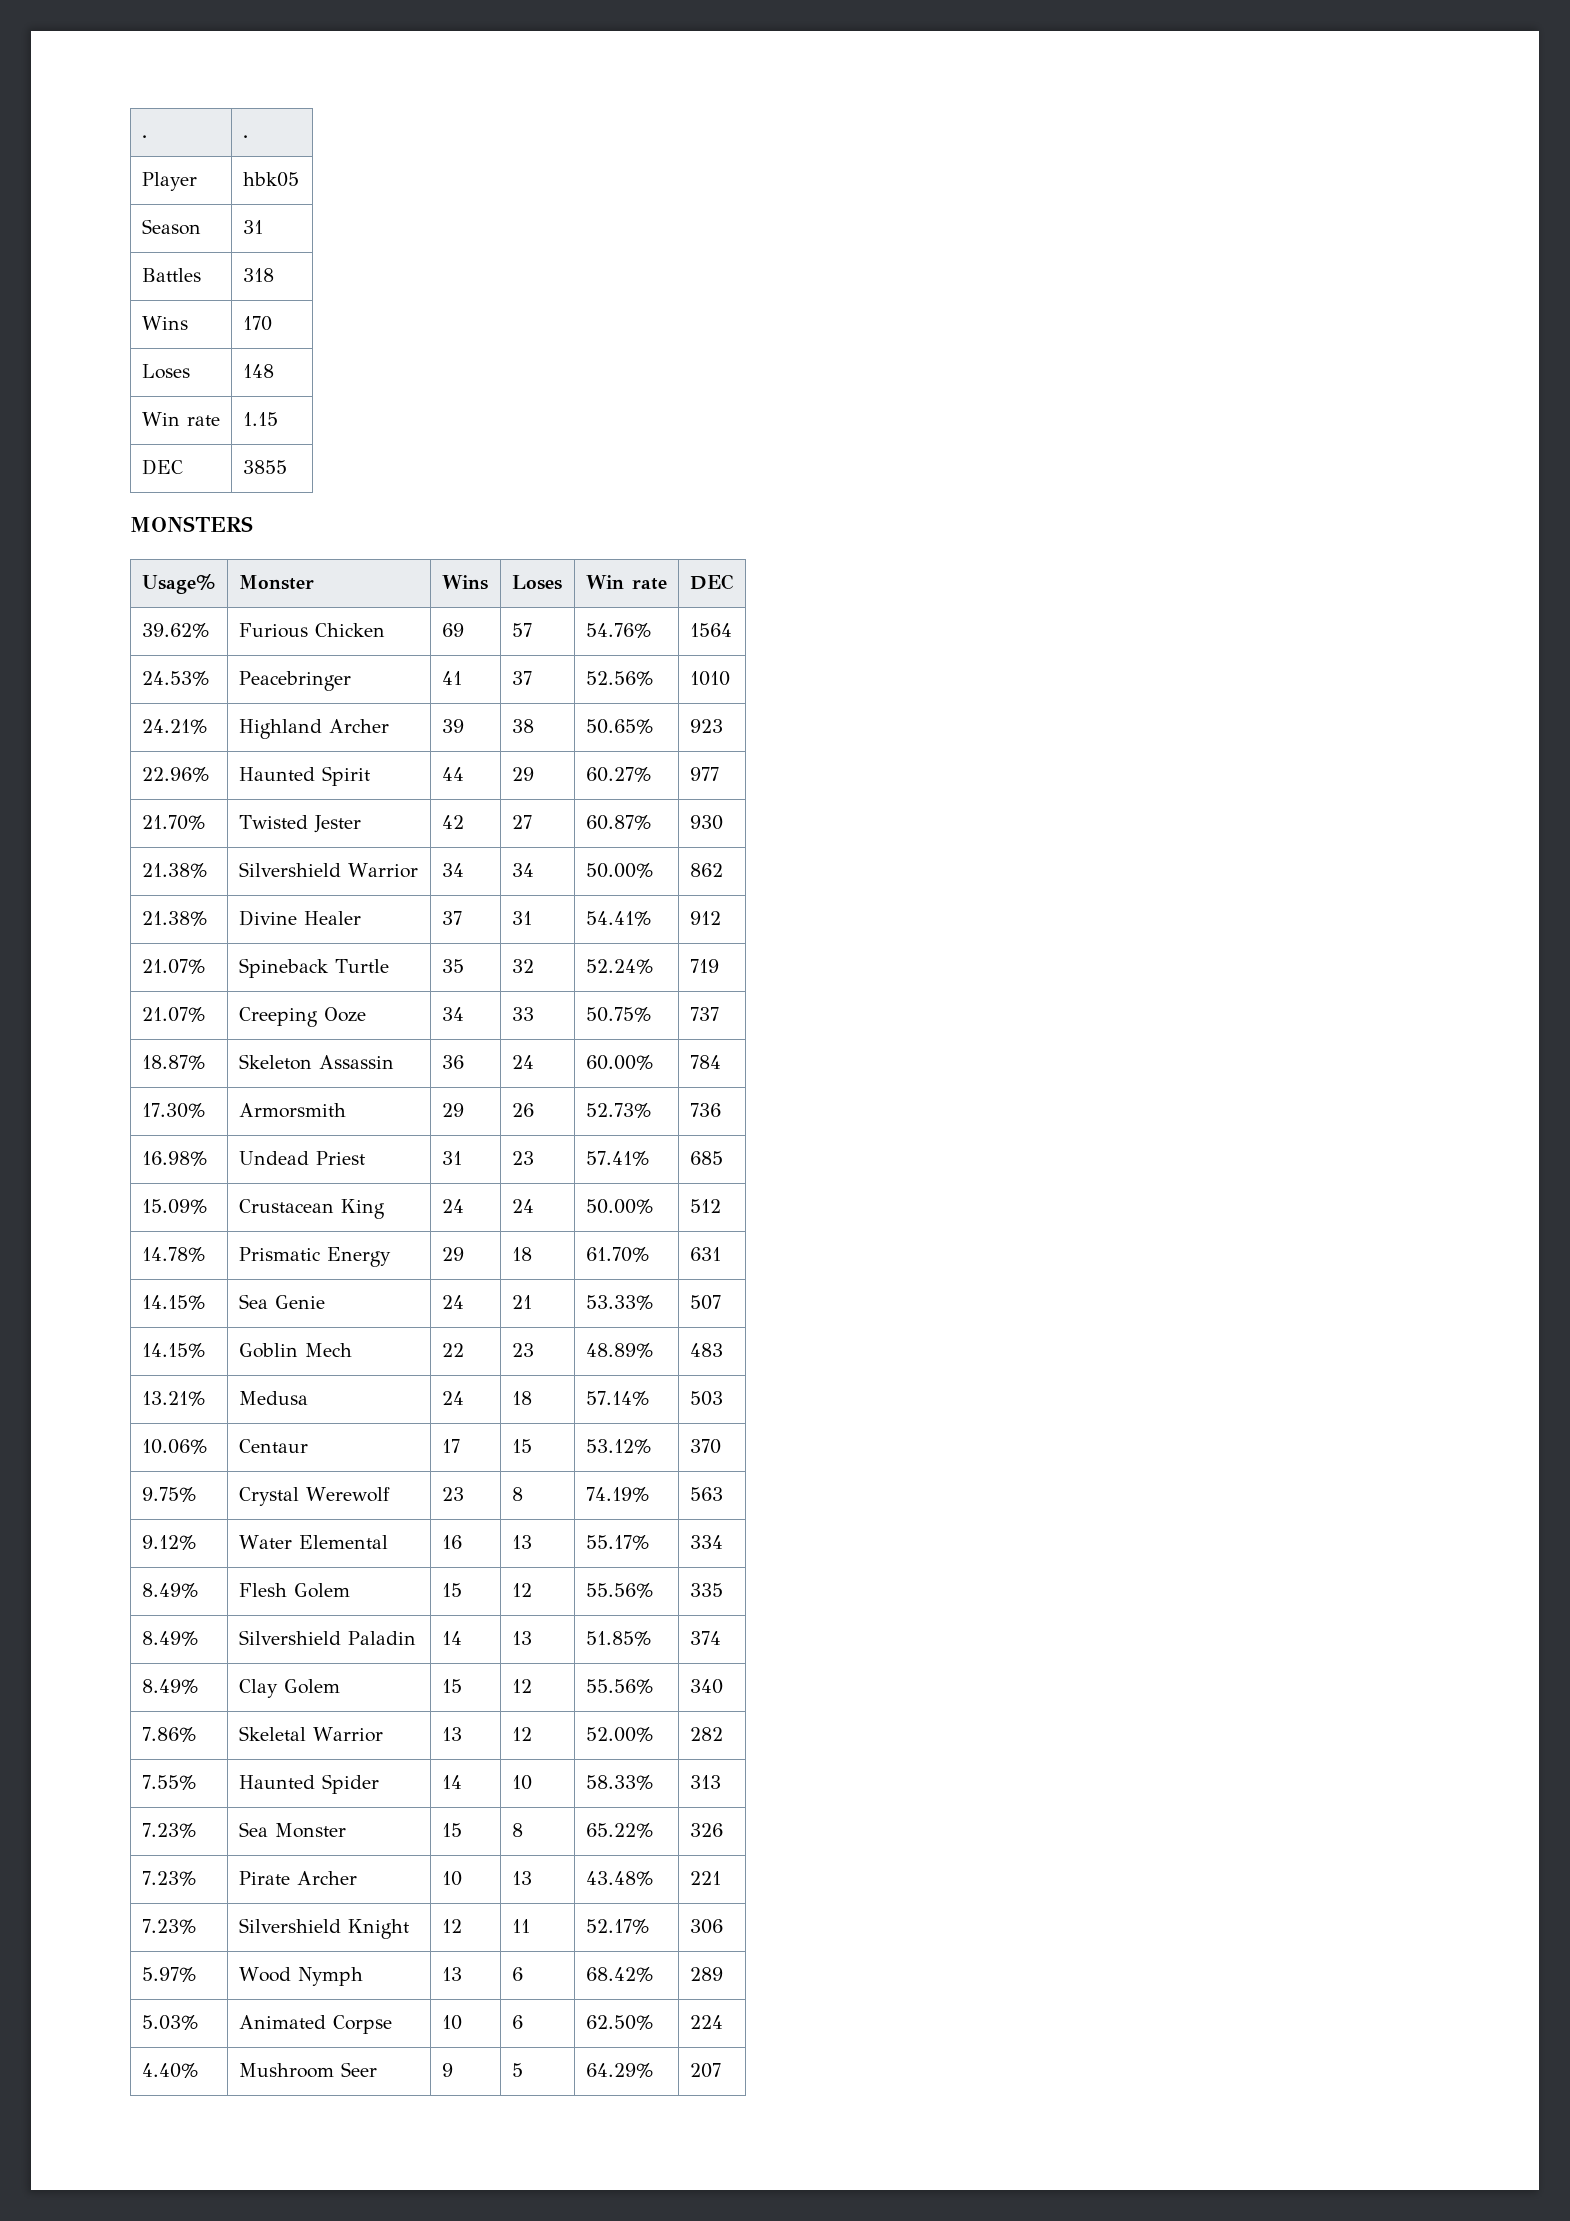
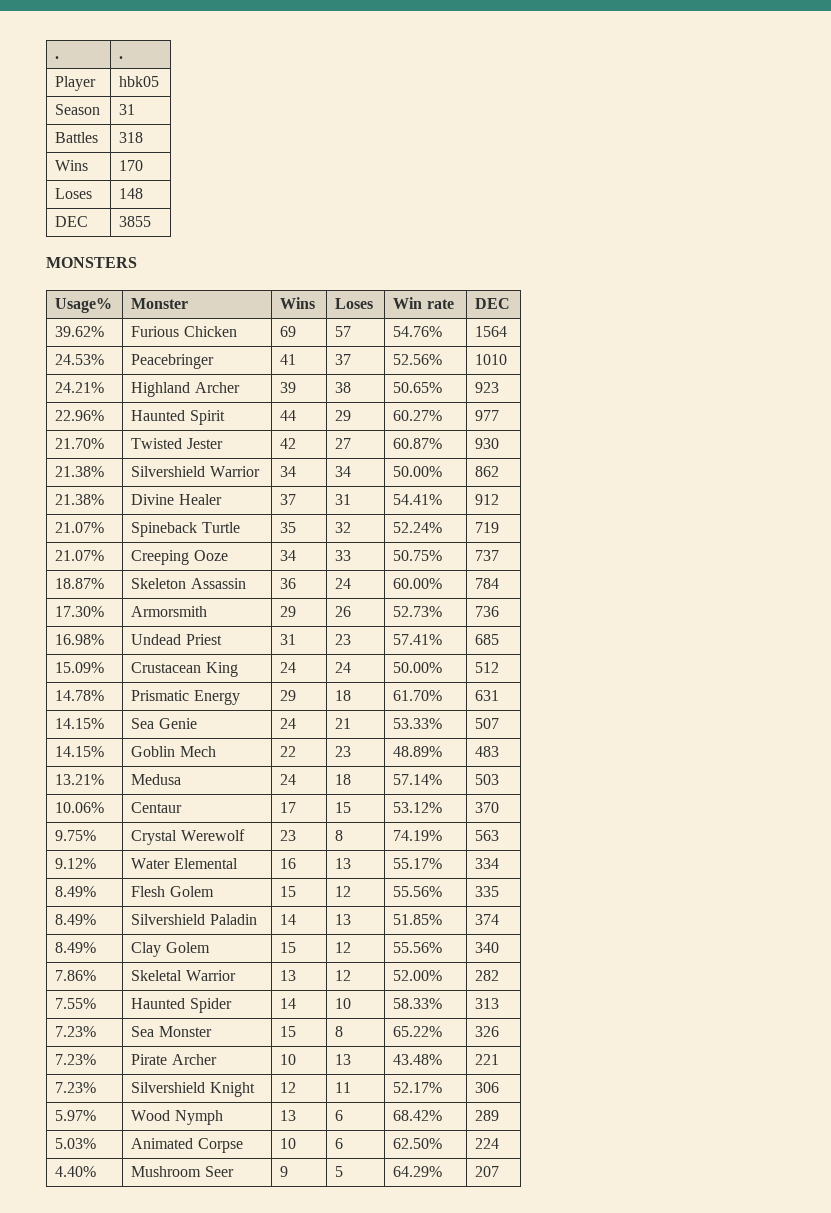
- Win rate | 1.15

